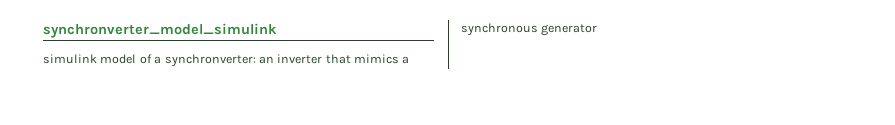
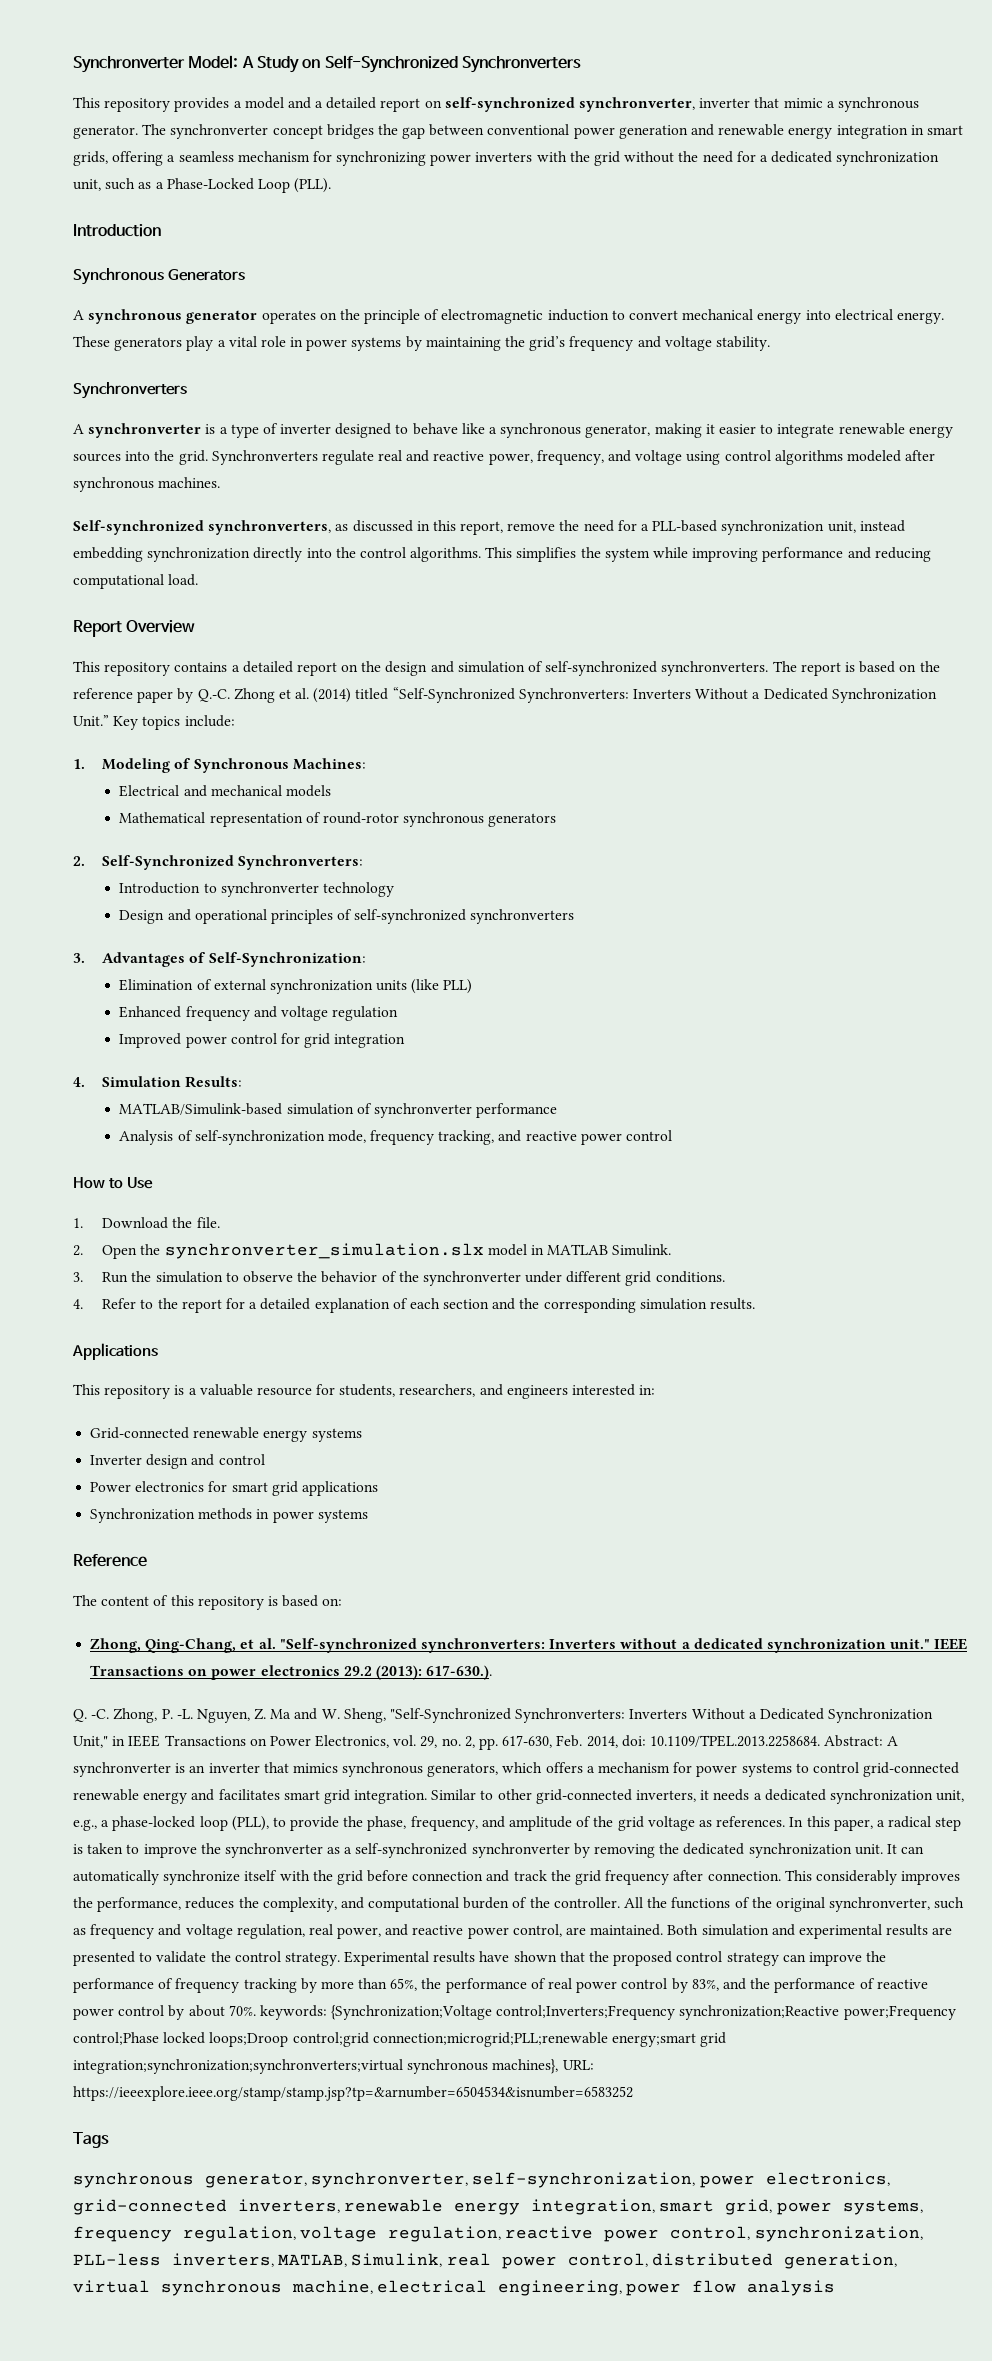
- synchronverter_model_simulink
- simulink model of a synchronverter: an inverter that mimics a synchronous generator
+ Synchronverter Model: A Study on Self-Synchronized Synchronverters
+ This repository provides a model and a detailed report on self-synchronized synchronverter, inverter that mimic a synchronous generator. The synchronverter concept bridges the gap between conventional power generation and renewable energy integration in smart grids, offering a seamless mechanism for synchronizing power inverters with the grid without the need for a dedicated synchronization unit, such as a Phase-Locked Loop (PLL).
+ Introduction
+ Synchronous Generators
+ A synchronous generator operates on the principle of electromagnetic induction to convert mechanical energy into electrical energy. These generators play a vital role in power systems by maintaining the grid’s frequency and voltage stability.
+ Synchronverters
+ A synchronverter is a type of inverter designed to behave like a synchronous generator, making it easier to integrate renewable energy sources into the grid. Synchronverters regulate real and reactive power, frequency, and voltage using control algorithms modeled after synchronous machines.
+ Self-synchronized synchronverters, as discussed in this report, remove the need for a PLL-based synchronization unit, instead embedding synchronization directly into the control algorithms. This simplifies the system while improving performance and reducing computational load.
+ Report Overview
+ This repository contains a detailed report on the design and simulation of self-synchronized synchronverters. The report is based on the reference paper by Q.-C. Zhong et al. (2014) titled “Self-Synchronized Synchronverters: Inverters Without a Dedicated Synchronization Unit.” Key topics include:
+ 1. Modeling of Synchronous Machines:
+ Electrical and mechanical models
+ Mathematical representation of round-rotor synchronous generators
+ 2. Self-Synchronized Synchronverters:
+ Introduction to synchronverter technology
+ Design and operational principles of self-synchronized synchronverters
+ 3. Advantages of Self-Synchronization:
+ Elimination of external synchronization units (like PLL)
+ Enhanced frequency and voltage regulation
+ Improved power control for grid integration
+ 4. Simulation Results:
+ MATLAB/Simulink-based simulation of synchronverter performance
+ Analysis of self-synchronization mode, frequency tracking, and reactive power control
+ How to Use
+ 1. Download the file.
+ 2. Open the synchronverter_simulation.slx model in MATLAB Simulink.
+ 3. Run the simulation to observe the behavior of the synchronverter under different grid conditions.
+ 4. Refer to the report for a detailed explanation of each section and the corresponding simulation results.
+ Applications
+ This repository is a valuable resource for students, researchers, and engineers interested in:
+ Grid-connected renewable energy systems
+ Inverter design and control
+ Power electronics for smart grid applications
+ Synchronization methods in power systems
+ Reference
+ The content of this repository is based on:
+ Zhong, Qing-Chang, et al. "Self-synchronized synchronverters: Inverters without a dedicated synchronization unit." IEEE Transactions on power electronics 29.2 (2013): 617-630.).
+ Q. -C. Zhong, P. -L. Nguyen, Z. Ma and W. Sheng, "Self-Synchronized Synchronverters: Inverters Without a Dedicated Synchronization Unit," in IEEE Transactions on Power Electronics, vol. 29, no. 2, pp. 617-630, Feb. 2014, doi: 10.1109/TPEL.2013.2258684. Abstract: A synchronverter is an inverter that mimics synchronous generators, which offers a mechanism for power systems to control grid-connected renewable energy and facilitates smart grid integration. Similar to other grid-connected inverters, it needs a dedicated synchronization unit, e.g., a phase-locked loop (PLL), to provide the phase, frequency, and amplitude of the grid voltage as references. In this paper, a radical step is taken to improve the synchronverter as a self-synchronized synchronverter by removing the dedicated synchronization unit. It can automatically synchronize itself with the grid before connection and track the grid frequency after connection. This considerably improves the performance, reduces the complexity, and computational burden of the controller. All the functions of the original synchronverter, such as frequency and voltage regulation, real power, and reactive power control, are maintained. Both simulation and experimental results are presented to validate the control strategy. Experimental results have shown that the proposed control strategy can improve the performance of frequency tracking by more than 65%, the performance of real power control by 83%, and the performance of reactive power control by about 70%. keywords: {Synchronization;Voltage control;Inverters;Frequency synchronization;Reactive power;Frequency control;Phase locked loops;Droop control;grid connection;microgrid;PLL;renewable energy;smart grid integration;synchronization;synchronverters;virtual synchronous machines}, URL: https://ieeexplore.ieee.org/stamp/stamp.jsp?tp=&arnumber=6504534&isnumber=6583252
+ Tags
+ synchronous generator, synchronverter, self-synchronization, power electronics, grid-connected inverters, renewable energy integration, smart grid, power systems, frequency regulation, voltage regulation, reactive power control, synchronization, PLL-less inverters, MATLAB, Simulink, real power control, distributed generation, virtual synchronous machine, electrical engineering, power flow analysis

